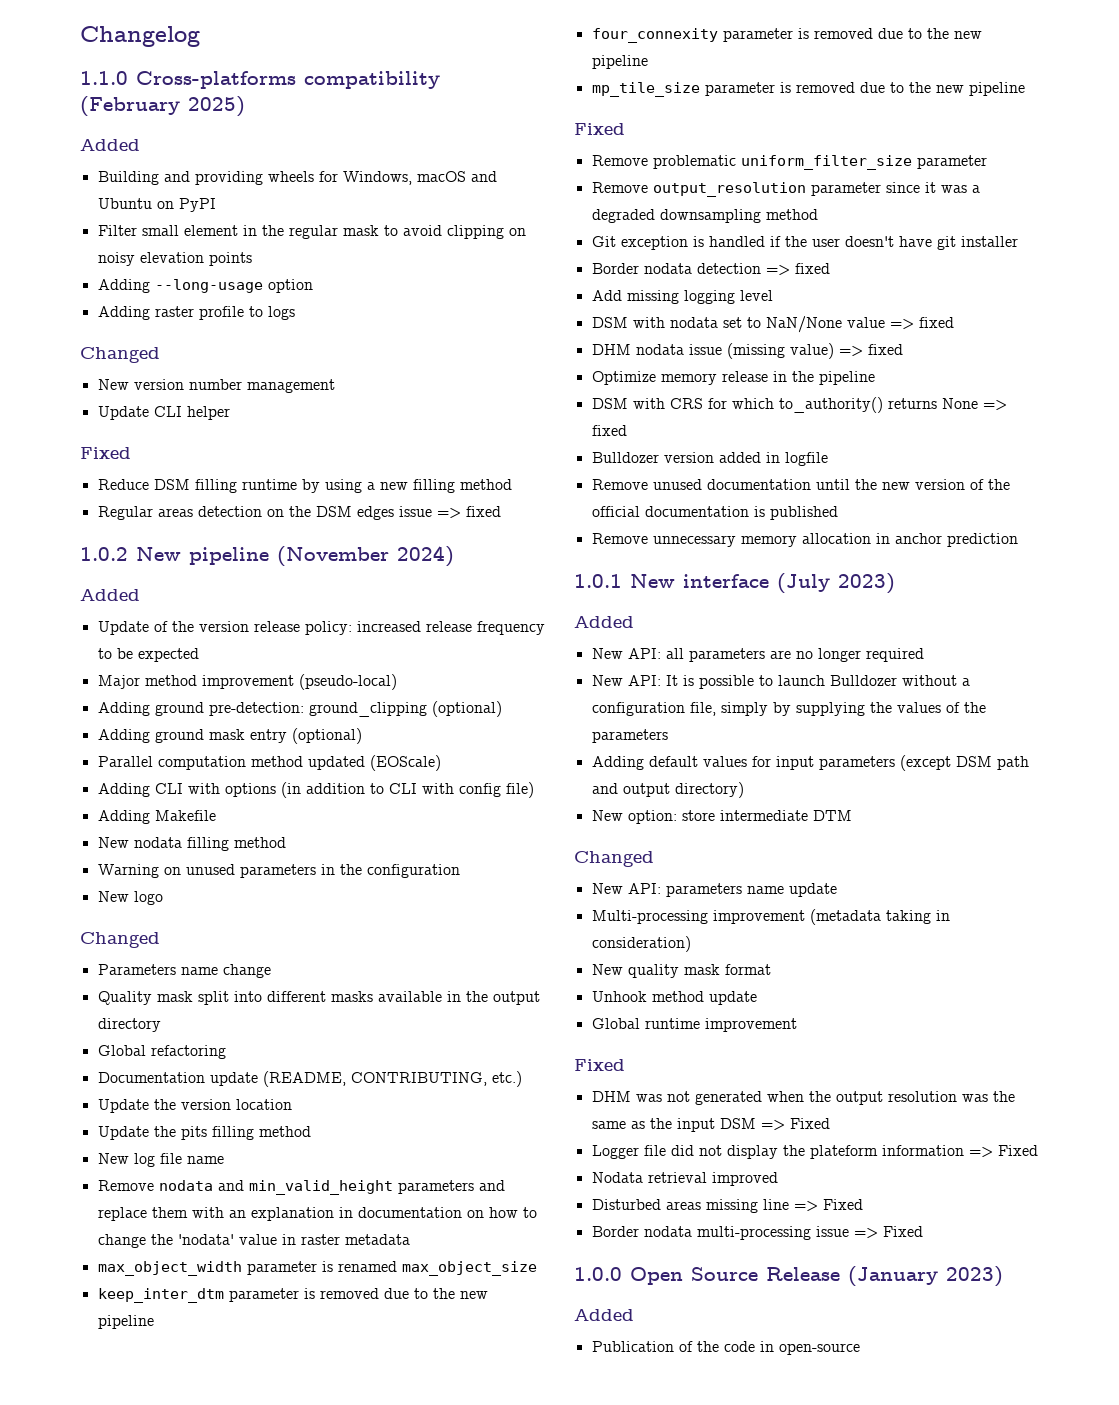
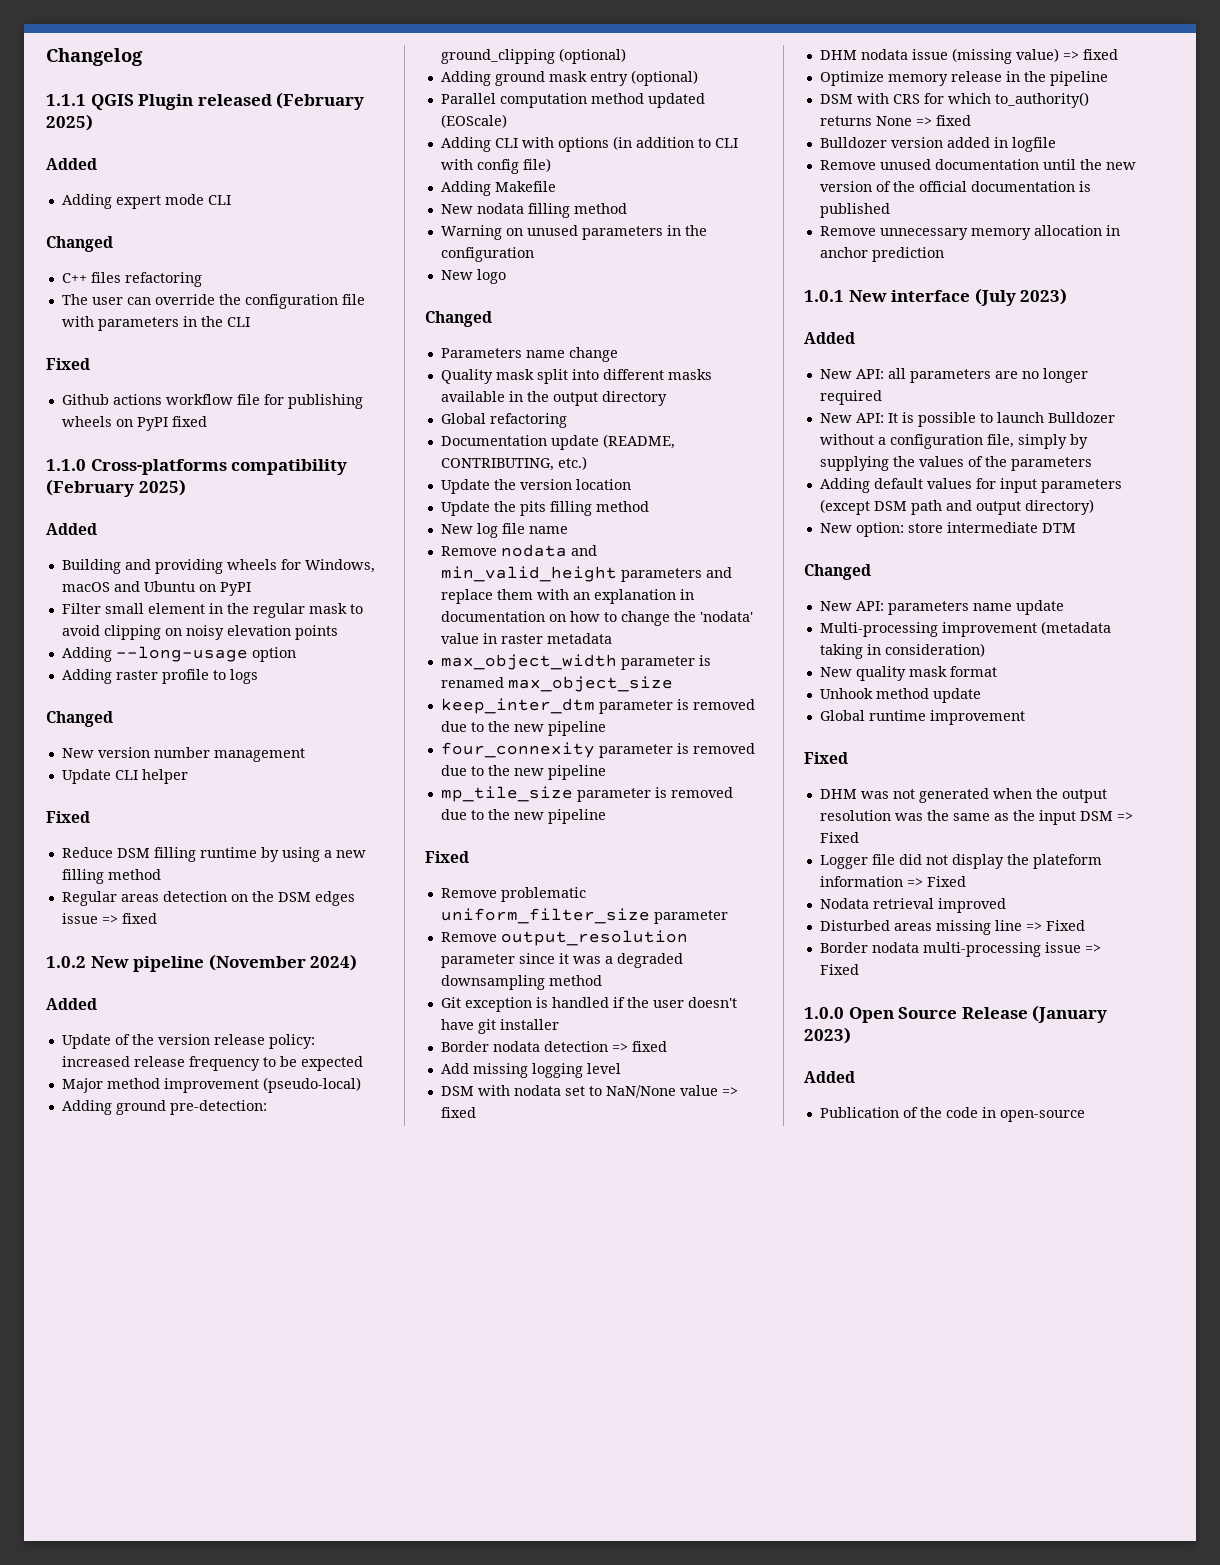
+ 1.1.1 QGIS Plugin released (February 2025)
+ Added
+ Adding expert mode CLI
+ Changed
+ C++ files refactoring
+ The user can override the configuration file with parameters in the CLI
+ Fixed
+ Github actions workflow file for publishing wheels on PyPI fixed

